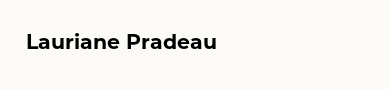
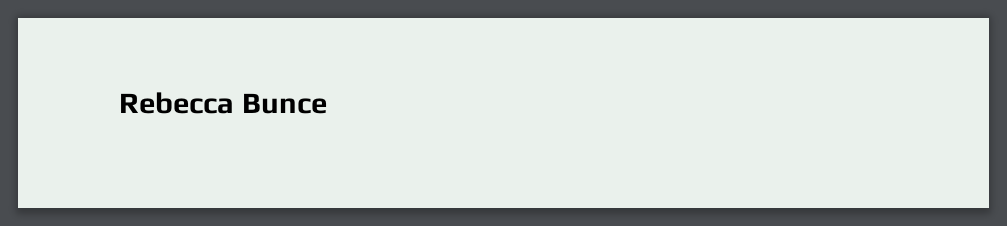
- Lauriane Pradeau
+ Rebecca Bunce

